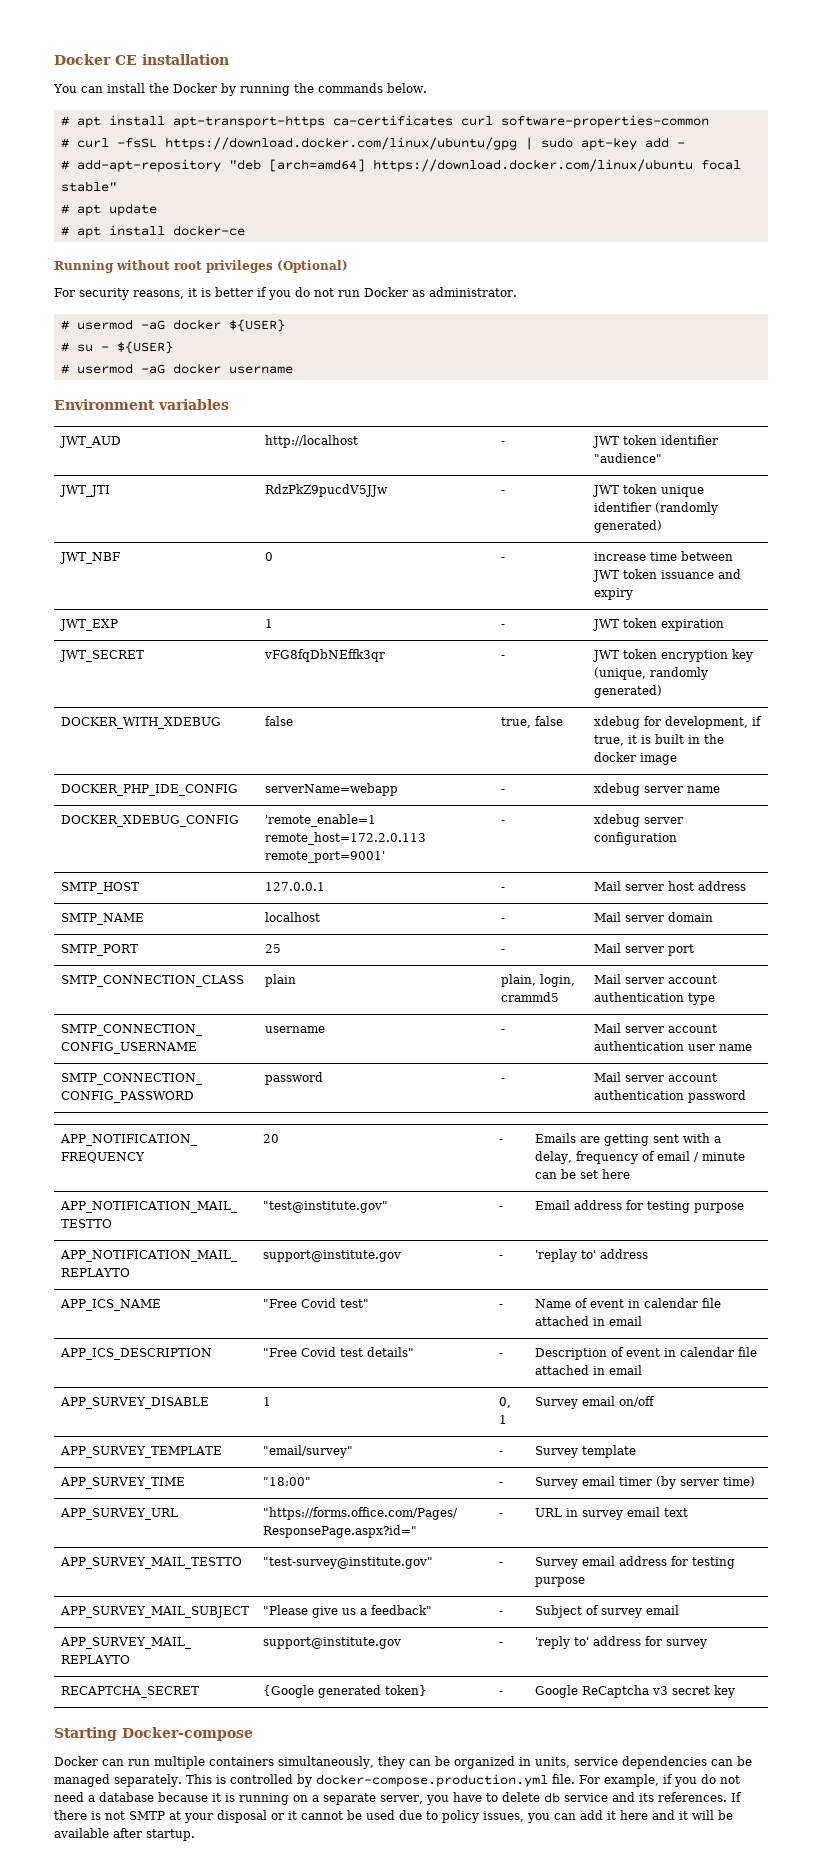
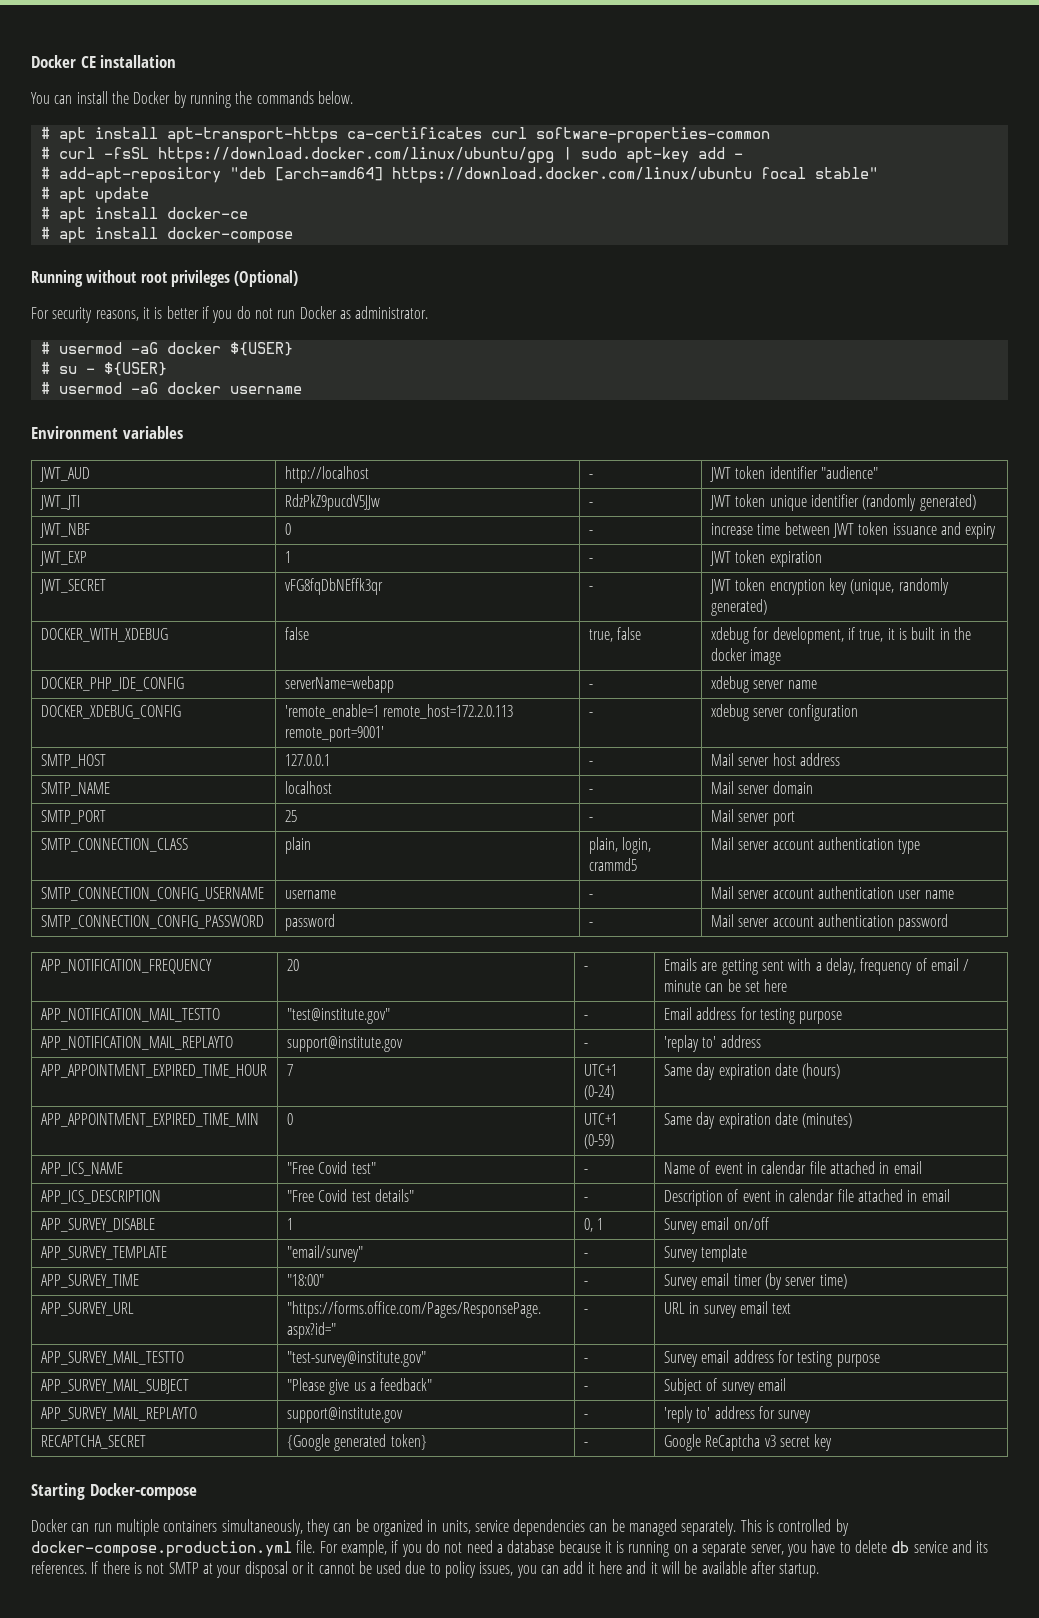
+ # apt install docker-compose
+ APP_APPOINTMENT_EXPIRED_TIME_HOUR | 7 | UTC+1 (0-24) | Same day expiration date (hours)
+ APP_APPOINTMENT_EXPIRED_TIME_MIN | 0 | UTC+1 (0-59) | Same day expiration date (minutes)

